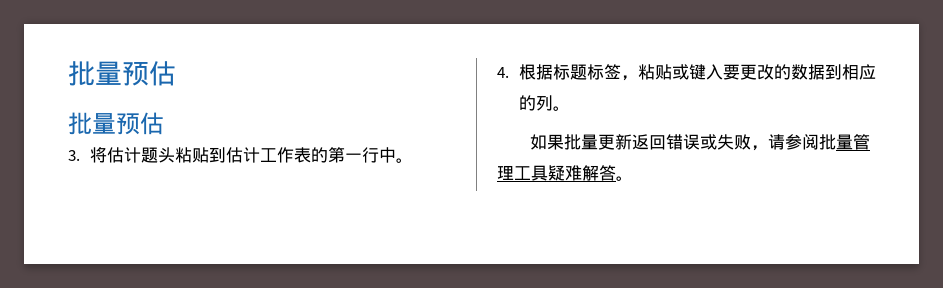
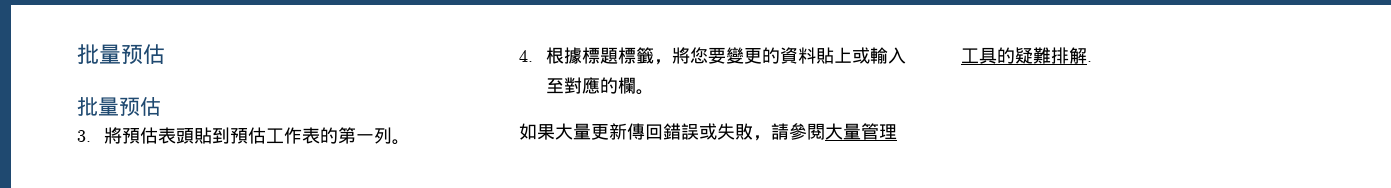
- 3.将估计题头粘贴到估计工作表的第一行中。
+ 3.將預估表頭貼到預估工作表的第一列。
- 4.根据标题标签，粘贴或键入要更改的数据到相应的列。
- 如果批量更新返回错误或失败，请参阅批量管理工具疑难解答。
+ 4.根據標題標籤，將您要變更的資料貼上或輸入至對應的欄。
+ 如果大量更新傳回錯誤或失敗，請參閱大量管理工具的疑難排解.

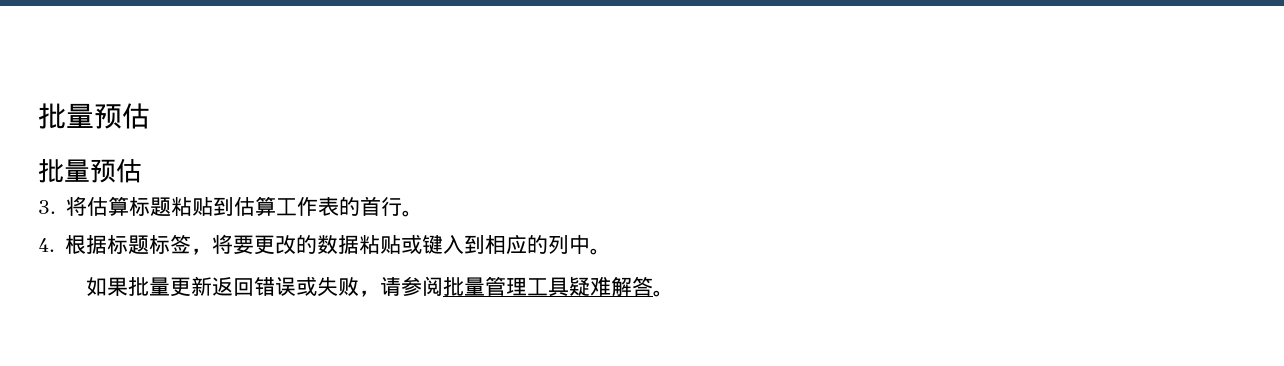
- 3.將預估表頭貼到預估工作表的第一列。
+ 3.将估算标题粘贴到估算工作表的首行。
- 4.根據標題標籤，將您要變更的資料貼上或輸入至對應的欄。
- 如果大量更新傳回錯誤或失敗，請參閱大量管理工具的疑難排解.
+ 4.根据标题标签，将要更改的数据粘贴或键入到相应的列中。
+ 如果批量更新返回错误或失败，请参阅批量管理工具疑难解答。

